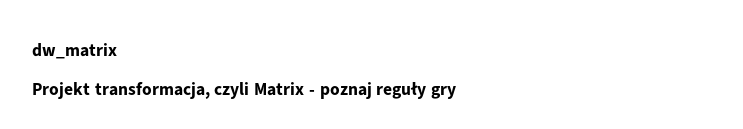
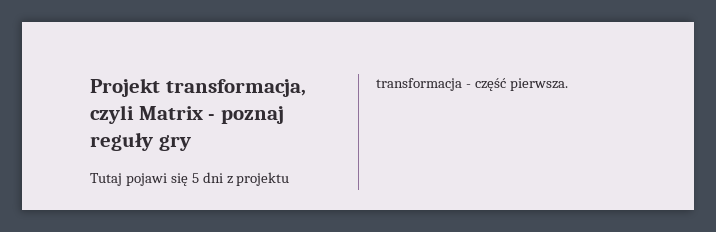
- dw_matrix
+ Tutaj pojawi się 5 dni z projektu transformacja - część pierwsza.

